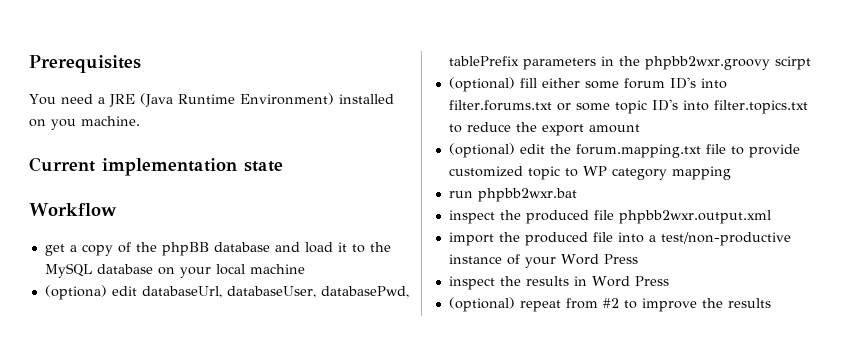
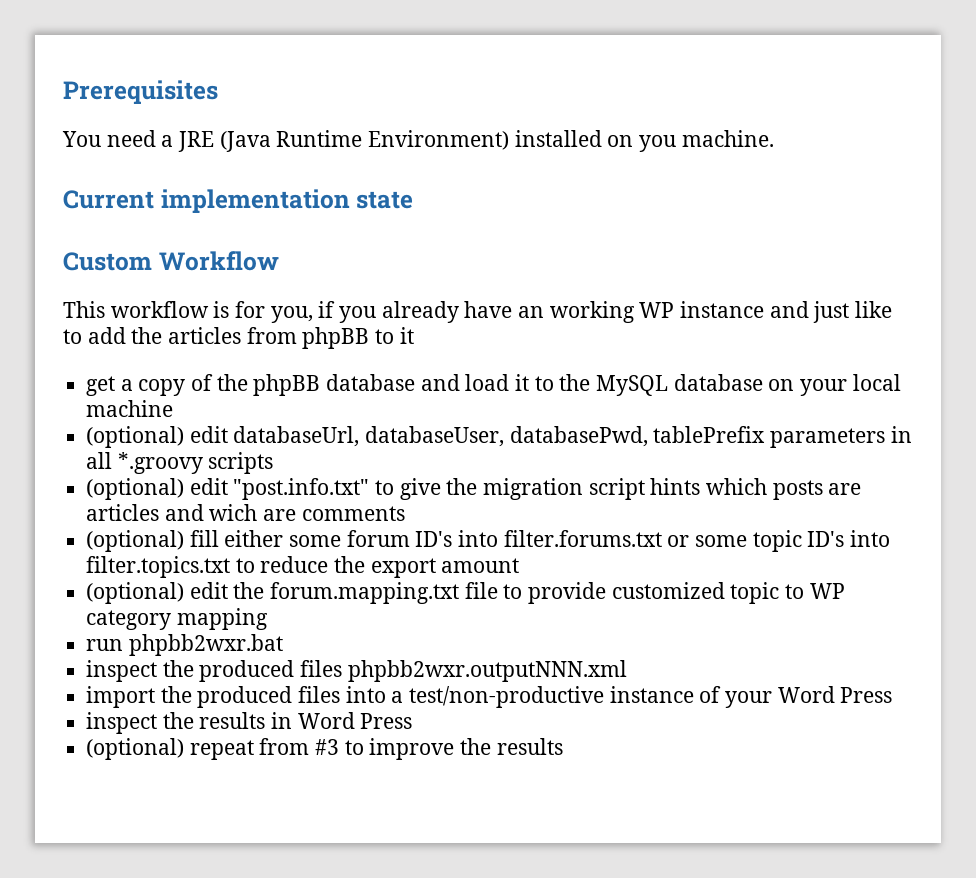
- Workflow
+ Custom Workflow
+ This workflow is for you, if you already have an working WP instance and just like to add the articles from phpBB to it
- (optiona) edit databaseUrl, databaseUser, databasePwd, tablePrefix parameters in the phpbb2wxr.groovy scirpt
+ (optional) edit databaseUrl, databaseUser, databasePwd, tablePrefix parameters in all *.groovy scripts
+ (optional) edit "post.info.txt" to give the migration script hints which posts are articles and wich are comments
- inspect the produced file phpbb2wxr.output.xml
+ inspect the produced files phpbb2wxr.outputNNN.xml
- import the produced file into a test/non-productive instance of your Word Press
+ import the produced files into a test/non-productive instance of your Word Press
- (optional) repeat from #2 to improve the results
+ (optional) repeat from #3 to improve the results

